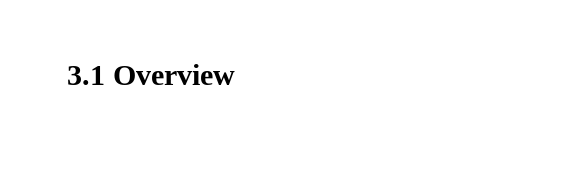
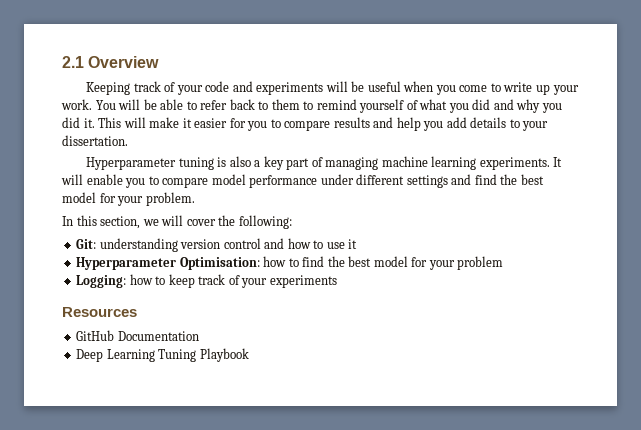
- 3.1 Overview
+ 2.1 Overview
+ Keeping track of your code and experiments will be useful when you come to write up your work. You will be able to refer back to them to remind yourself of what you did and why you did it. This will make it easier for you to compare results and help you add details to your dissertation.
+ Hyperparameter tuning is also a key part of managing machine learning experiments. It will enable you to compare model performance under different settings and find the best model for your problem.
+ In this section, we will cover the following:
+ Git: understanding version control and how to use it
+ Hyperparameter Optimisation: how to find the best model for your problem
+ Logging: how to keep track of your experiments
+ Resources
+ GitHub Documentation
+ Deep Learning Tuning Playbook

